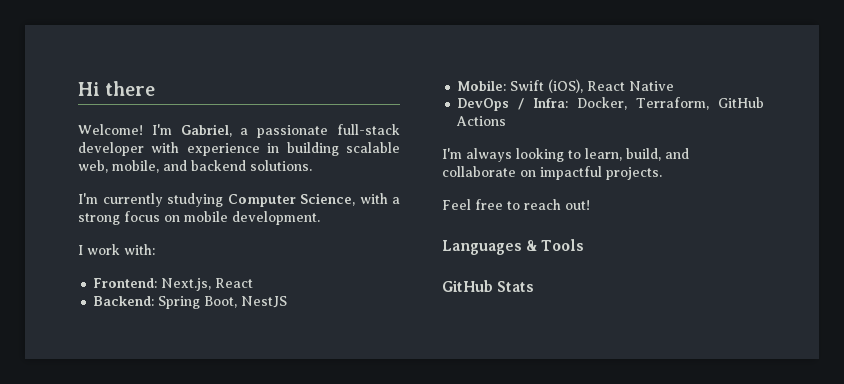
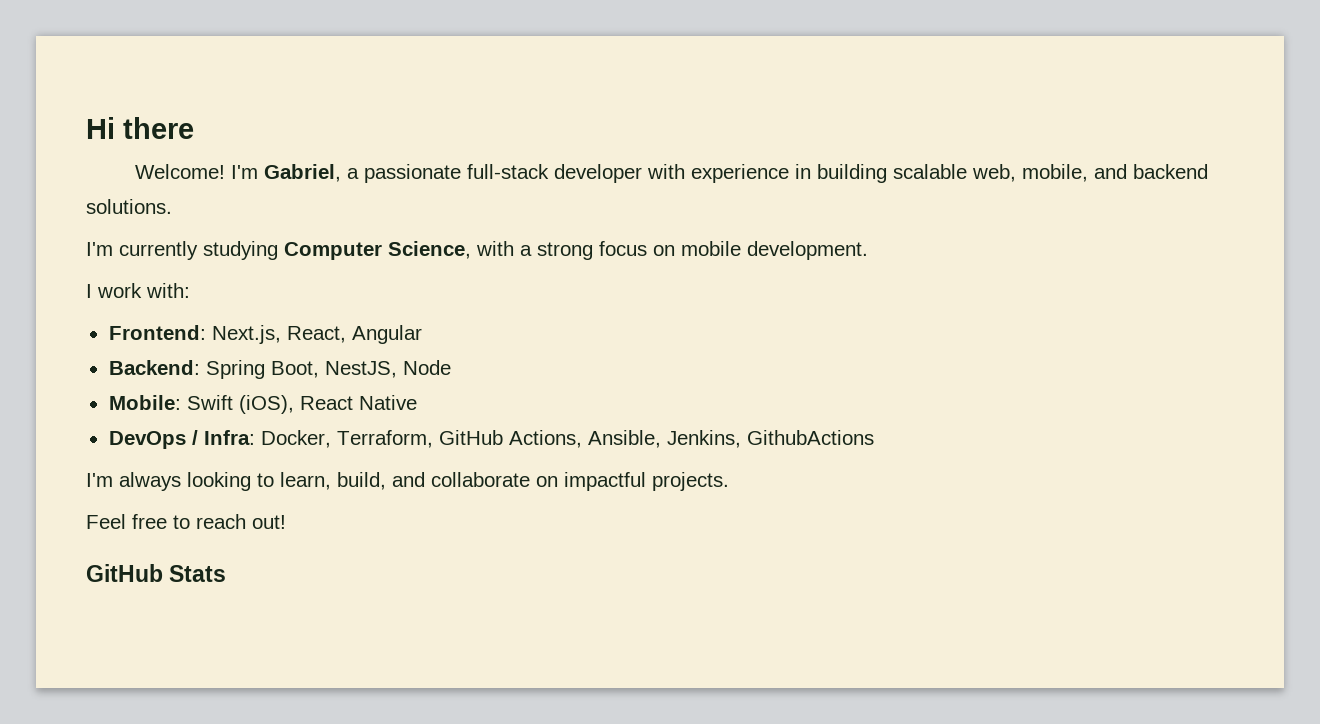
- Frontend: Next.js, React
+ Frontend: Next.js, React, Angular
- Backend: Spring Boot, NestJS
+ Backend: Spring Boot, NestJS, Node
- DevOps / Infra: Docker, Terraform, GitHub Actions
+ DevOps / Infra: Docker, Terraform, GitHub Actions, Ansible, Jenkins, GithubActions
- Languages & Tools

